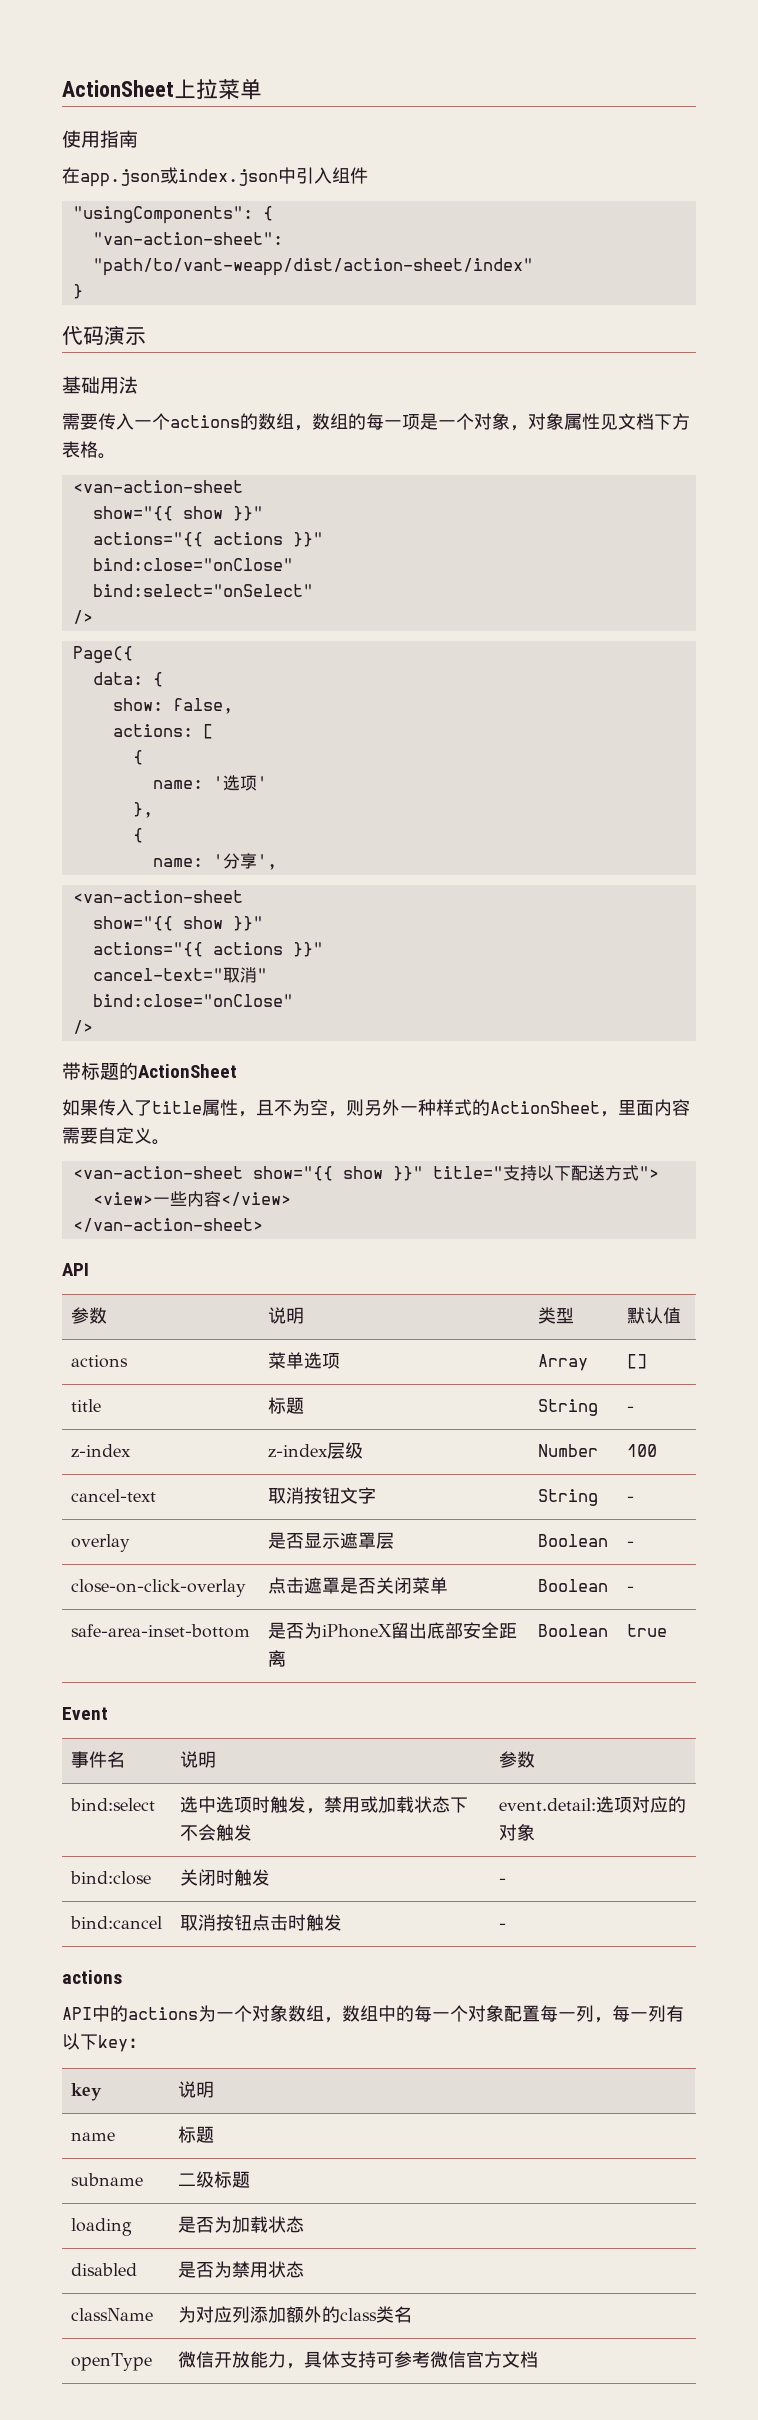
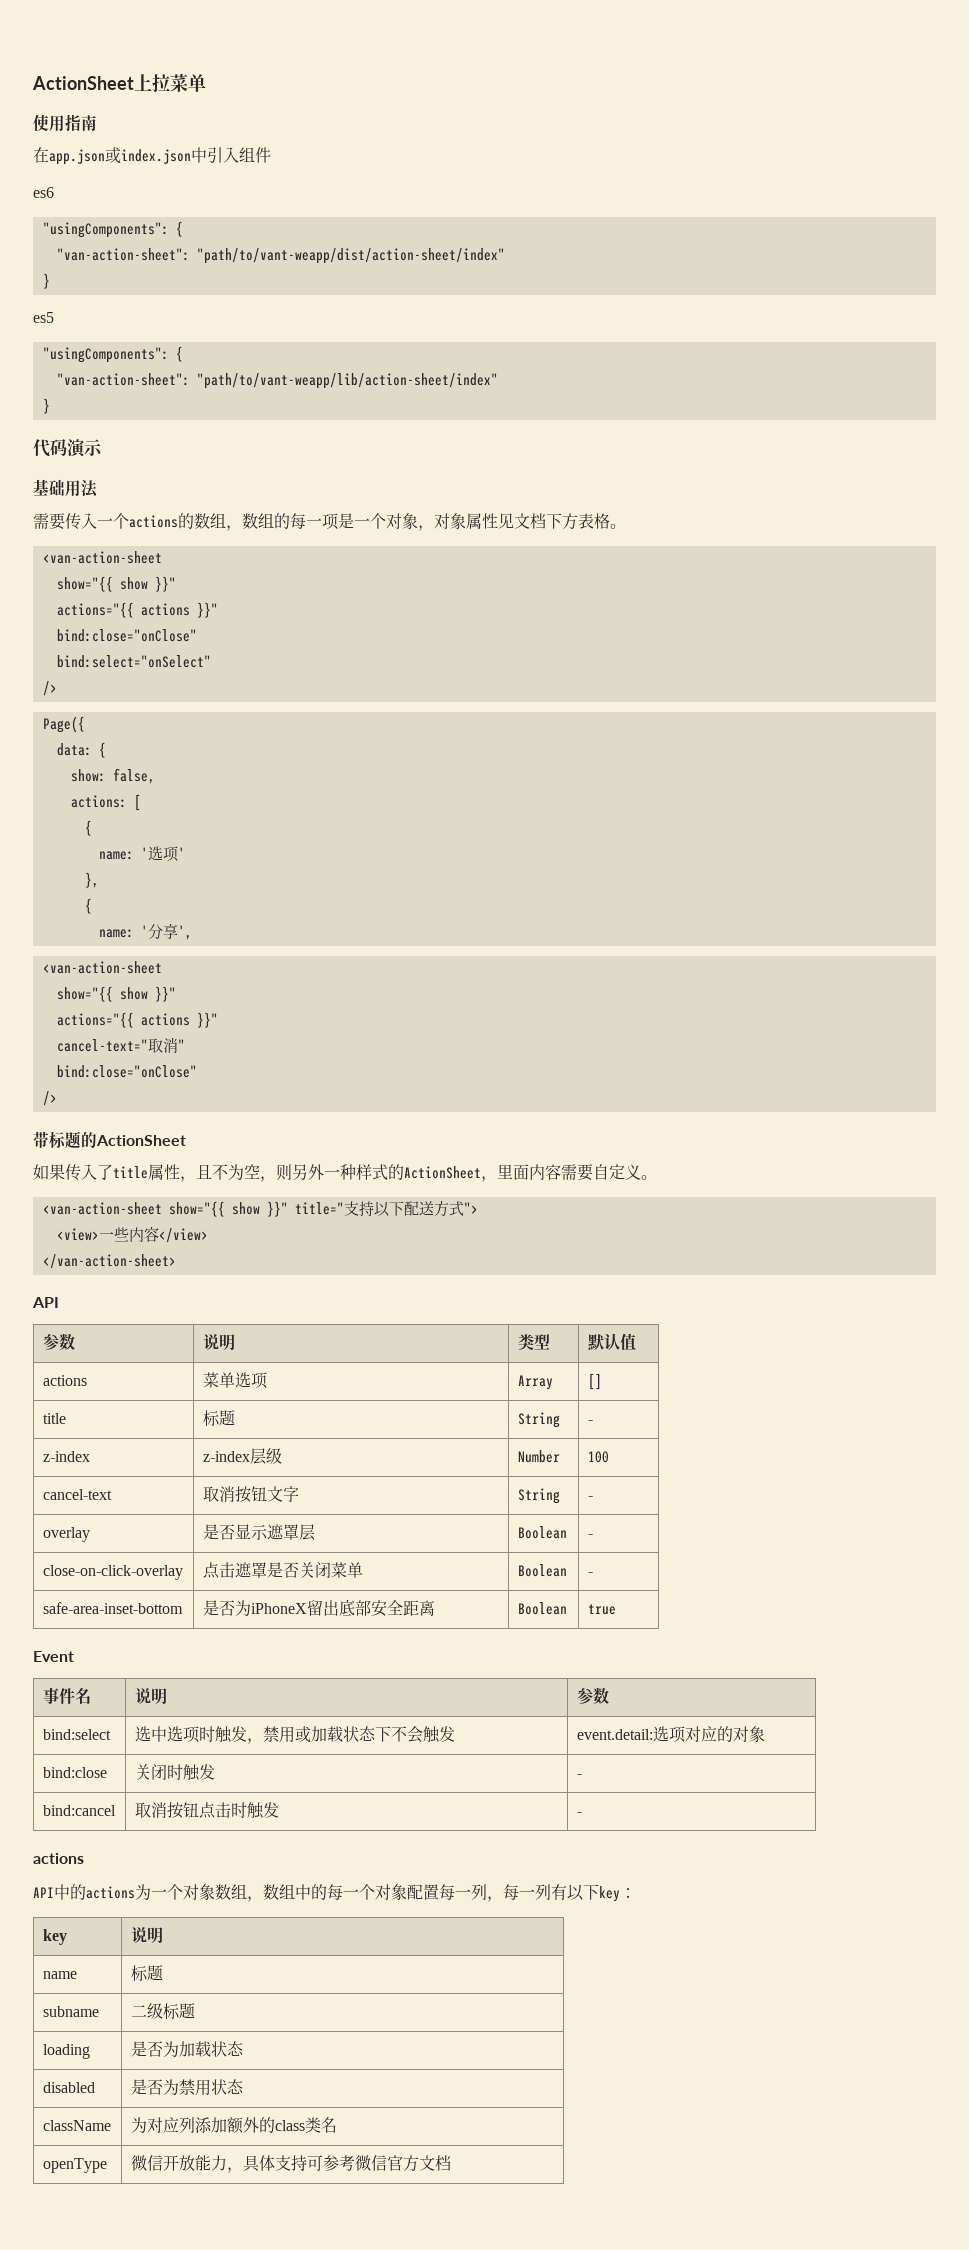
+ es6
+ es5
+ "usingComponents": {
+ "van-action-sheet": "path/to/vant-weapp/lib/action-sheet/index"
+ }

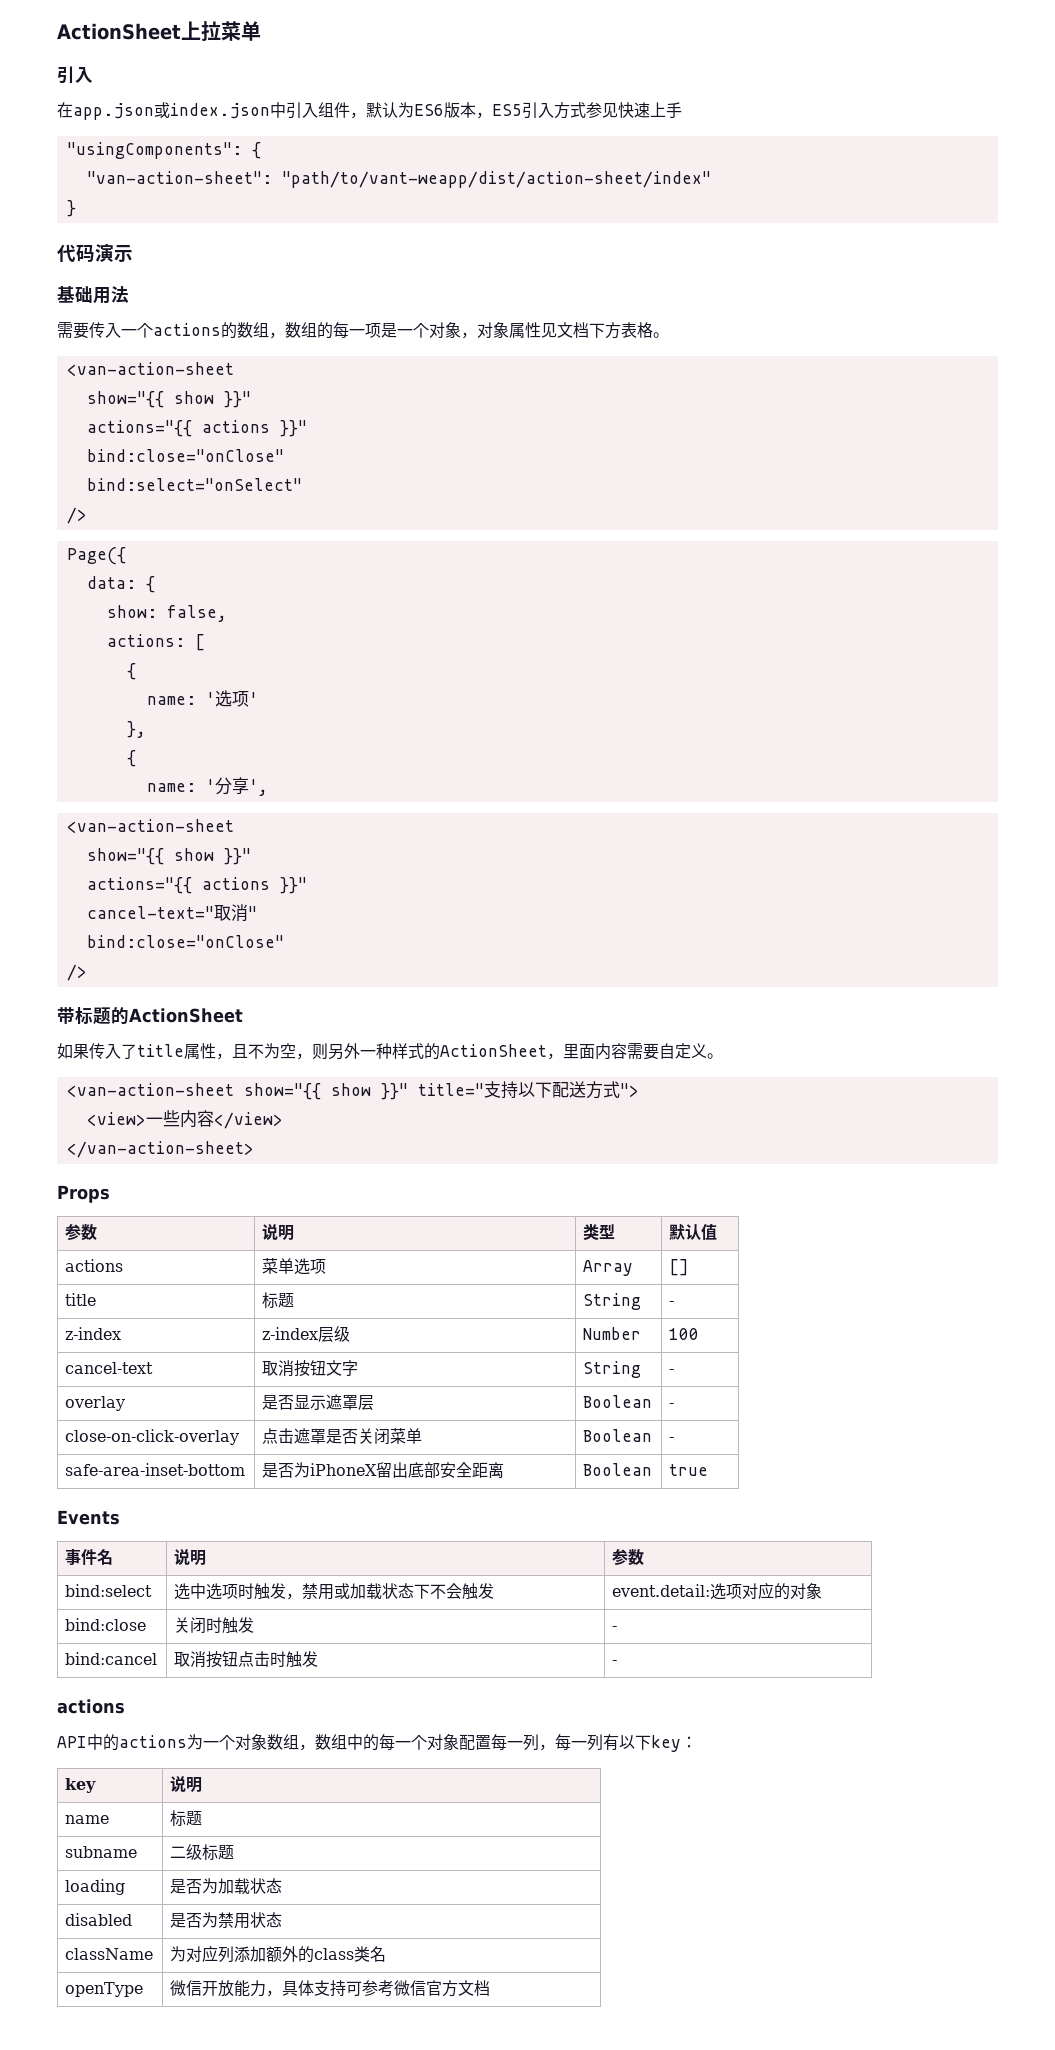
  ActionSheet上拉菜单
- 使用指南
+ 引入
- 在app.json或index.json中引入组件
- es6
+ 在app.json或index.json中引入组件，默认为ES6版本，ES5引入方式参见快速上手
- es5
- "usingComponents": {
- "van-action-sheet": "path/to/vant-weapp/lib/action-sheet/index"
- }
  </van-action-sheet>
- API
+ Props
- Event
+ Events

